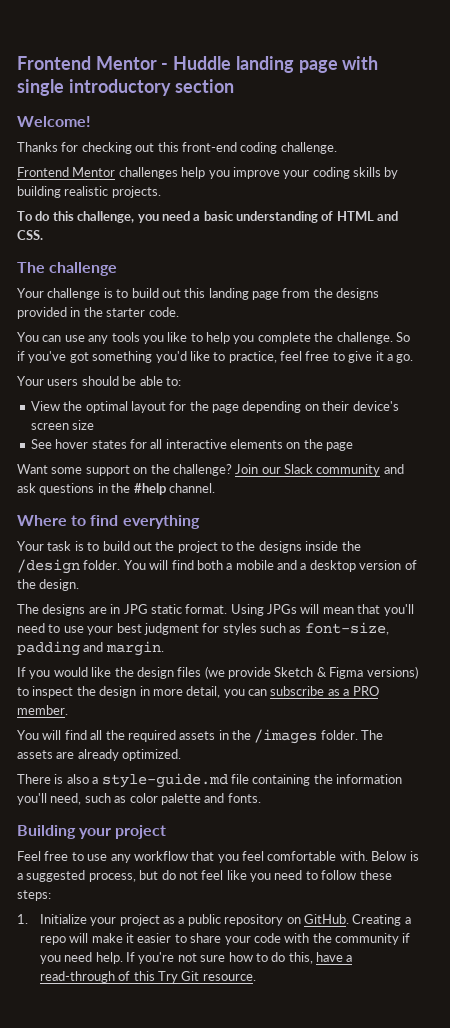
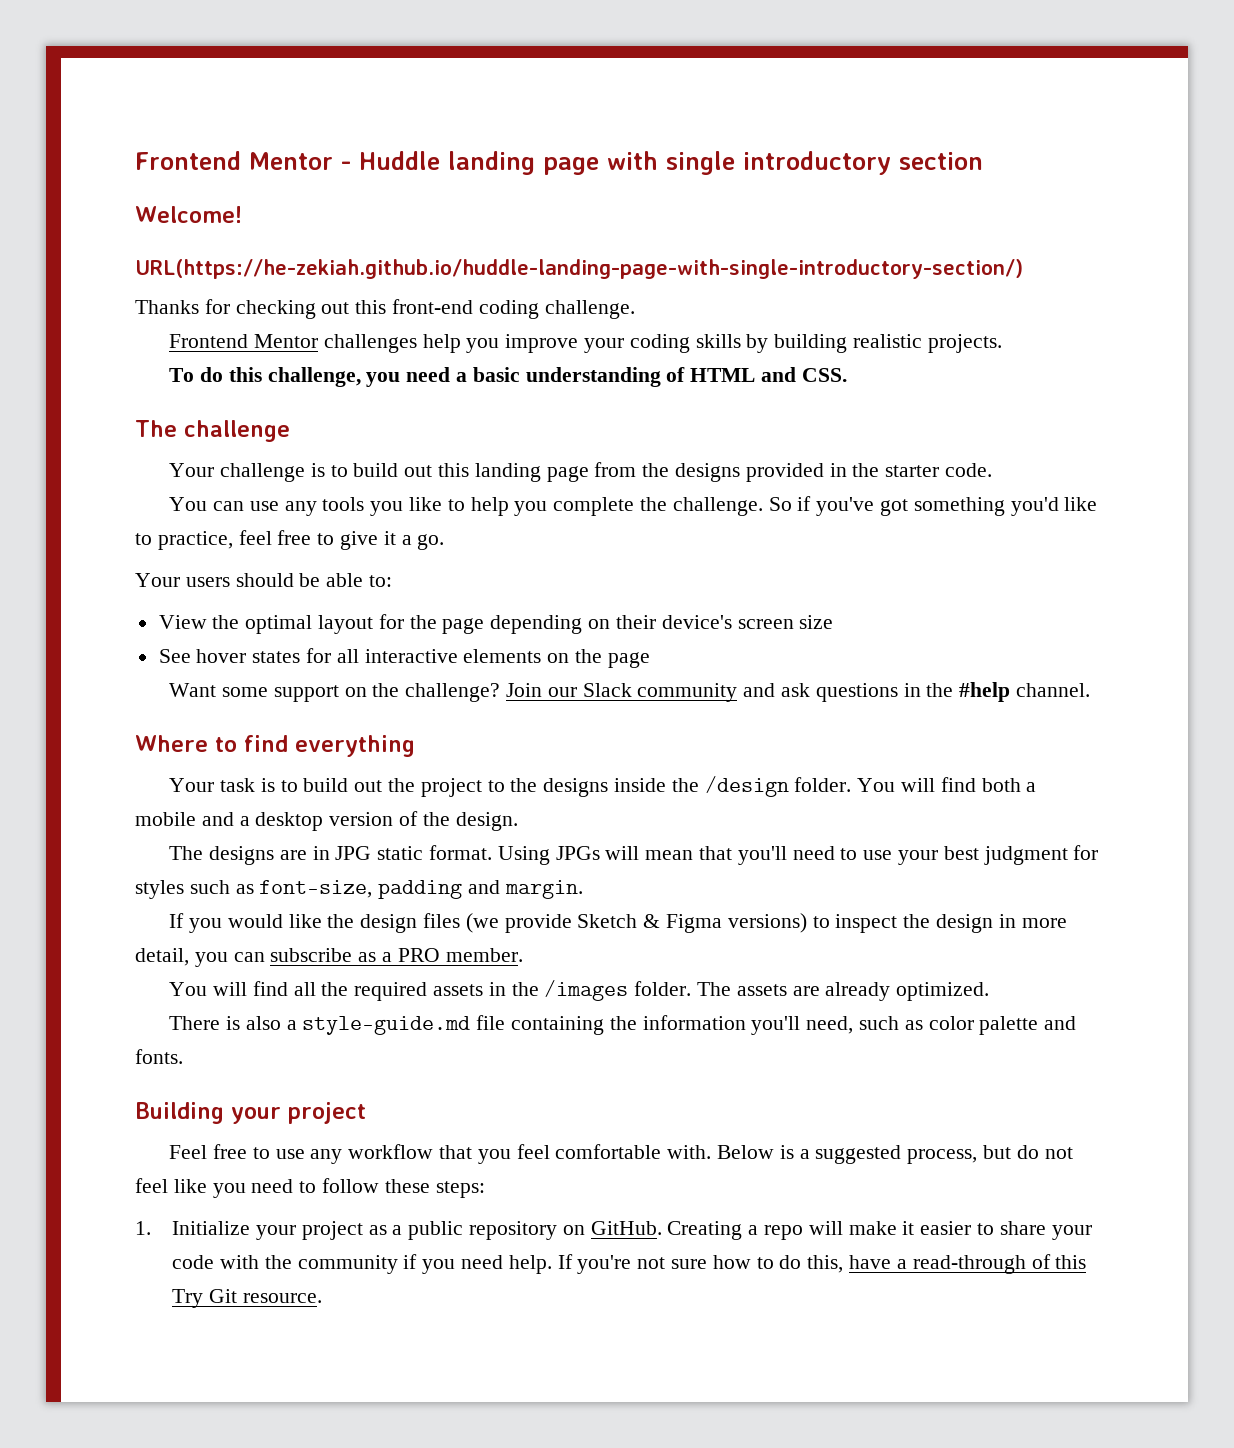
+ URL(https://he-zekiah.github.io/huddle-landing-page-with-single-introductory-section/)

